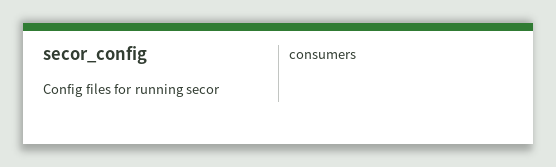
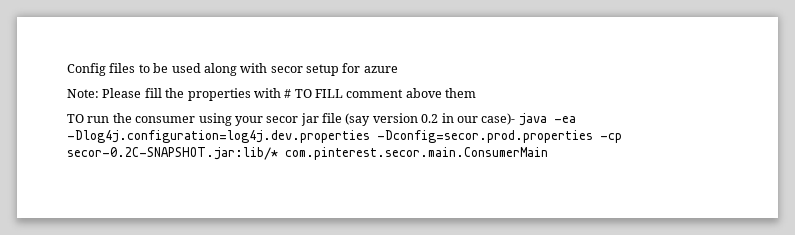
- secor_config
- Config files for running secor consumers
+ Config files to be used along with secor setup for azure
+ Note: Please fill the properties with # TO FILL comment above them
+ TO run the consumer using your secor jar file (say version 0.2 in our case)- java -ea -Dlog4j.configuration=log4j.dev.properties -Dconfig=secor.prod.properties -cp secor-0.2C-SNAPSHOT.jar:lib/* com.pinterest.secor.main.ConsumerMain

